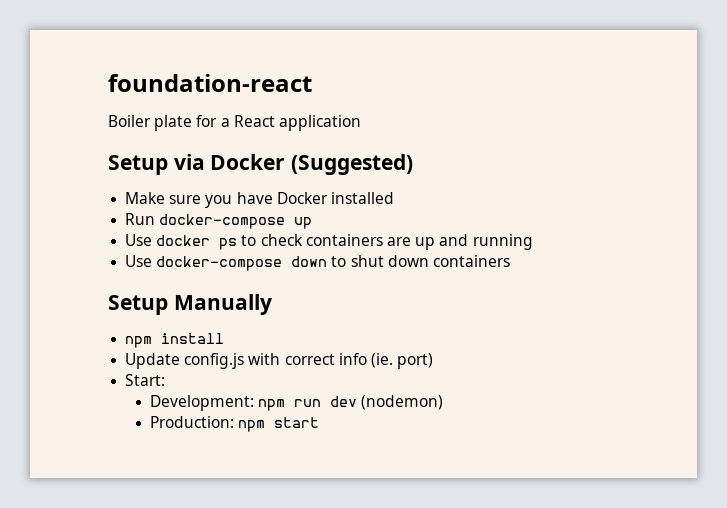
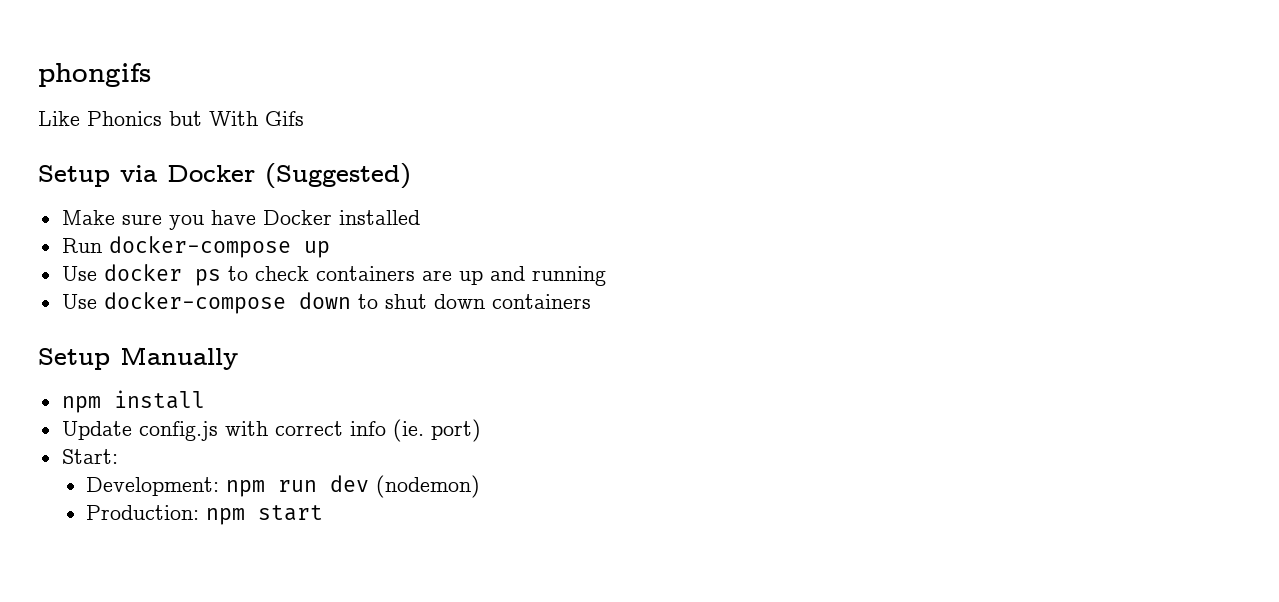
- foundation-react
- Boiler plate for a React application
+ phongifs
+ Like Phonics but With Gifs

